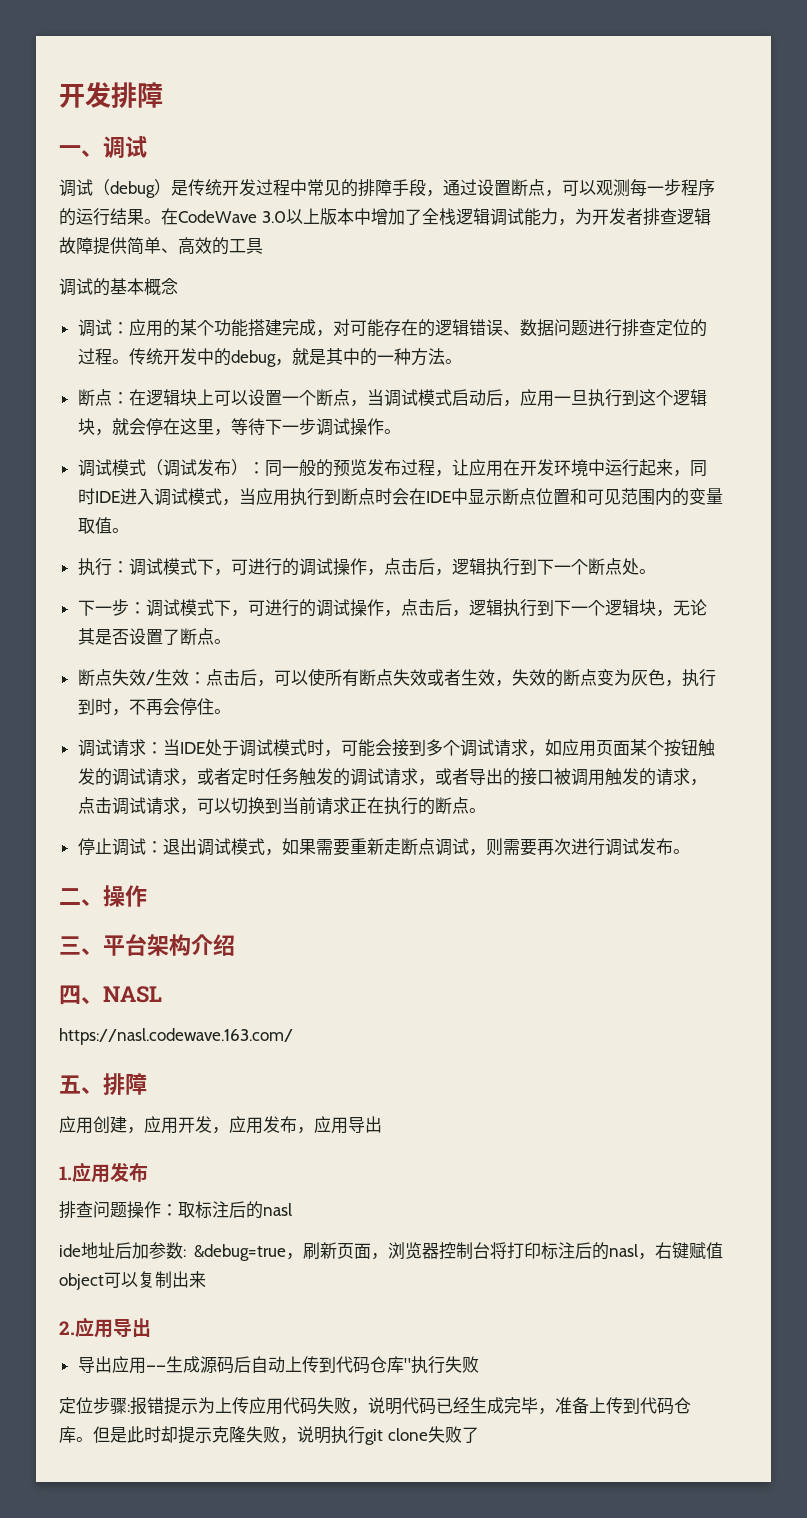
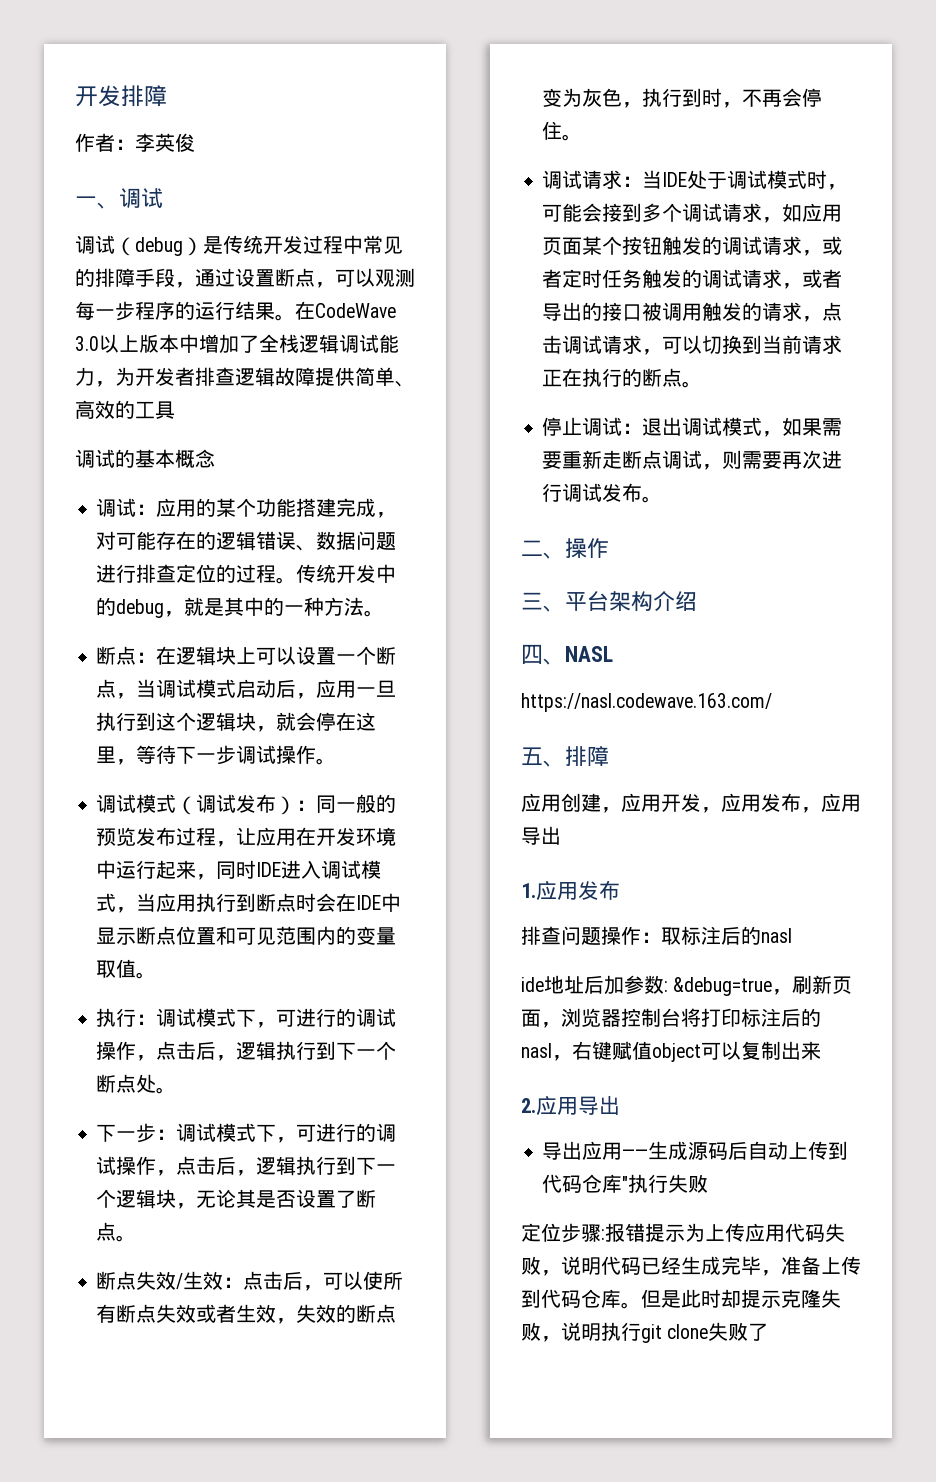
+ 作者：李英俊

